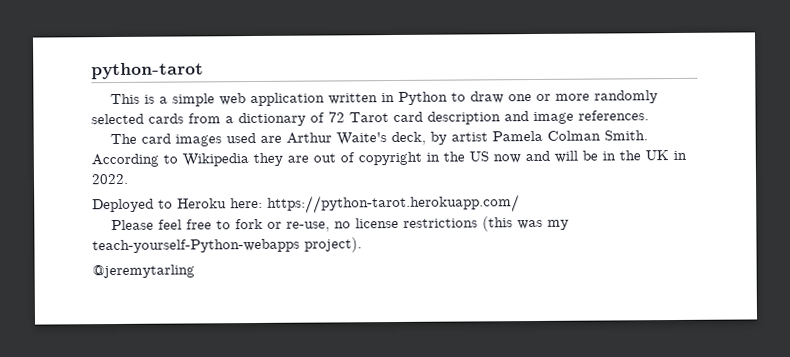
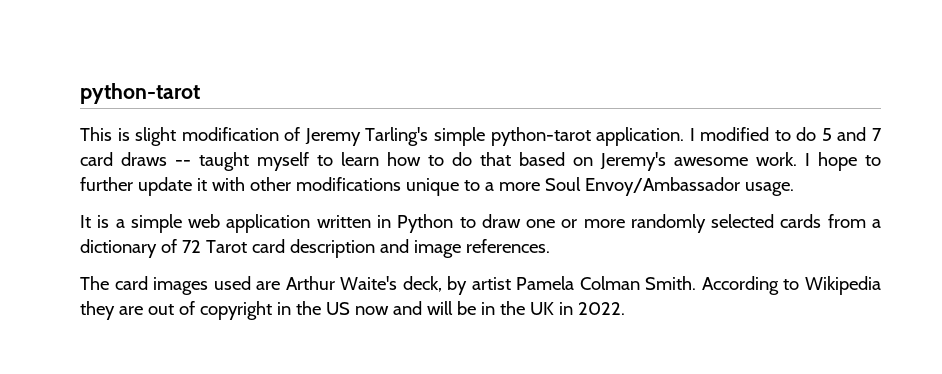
- This is a simple web application written in Python to draw one or more randomly selected cards from a dictionary of 72 Tarot card description and image references.
+ This is slight modification of Jeremy Tarling's simple python-tarot application. I modified to do 5 and 7 card draws -- taught myself to learn how to do that based on Jeremy's awesome work. I hope to further update it with other modifications unique to a more Soul Envoy/Ambassador usage.
+ It is a simple web application written in Python to draw one or more randomly selected cards from a dictionary of 72 Tarot card description and image references.
- Deployed to Heroku here: https://python-tarot.herokuapp.com/
- Please feel free to fork or re-use, no license restrictions (this was my teach-yourself-Python-webapps project).
- @jeremytarling

